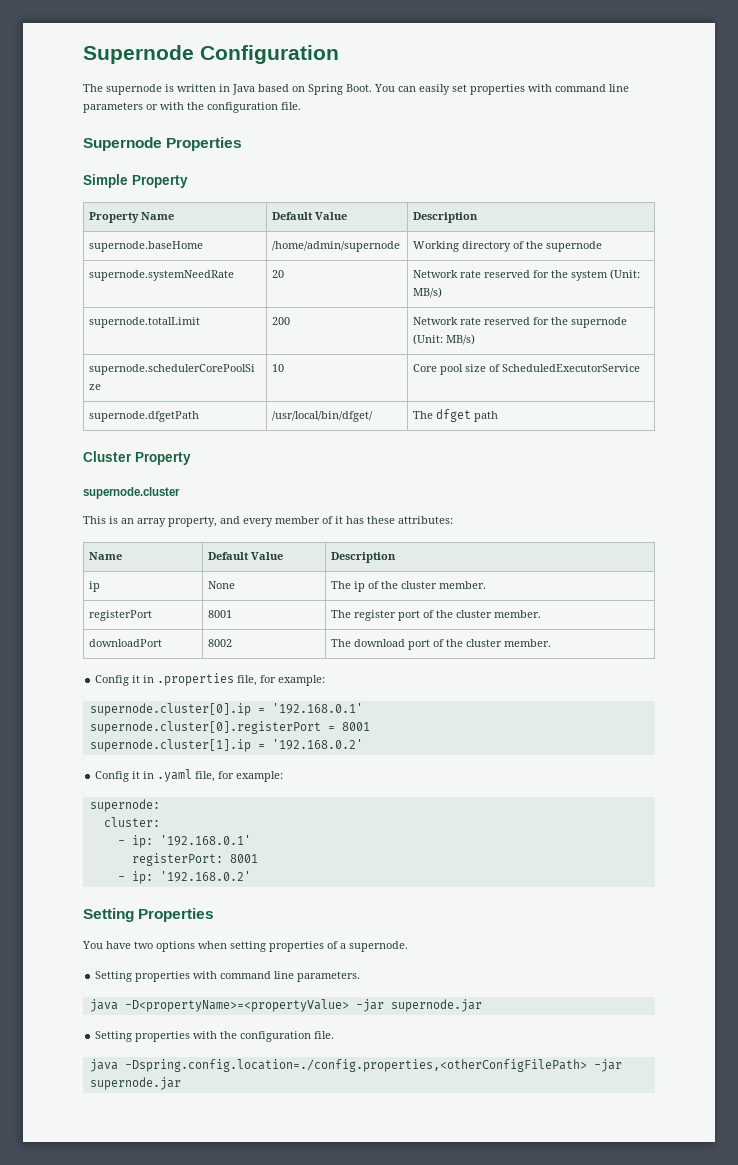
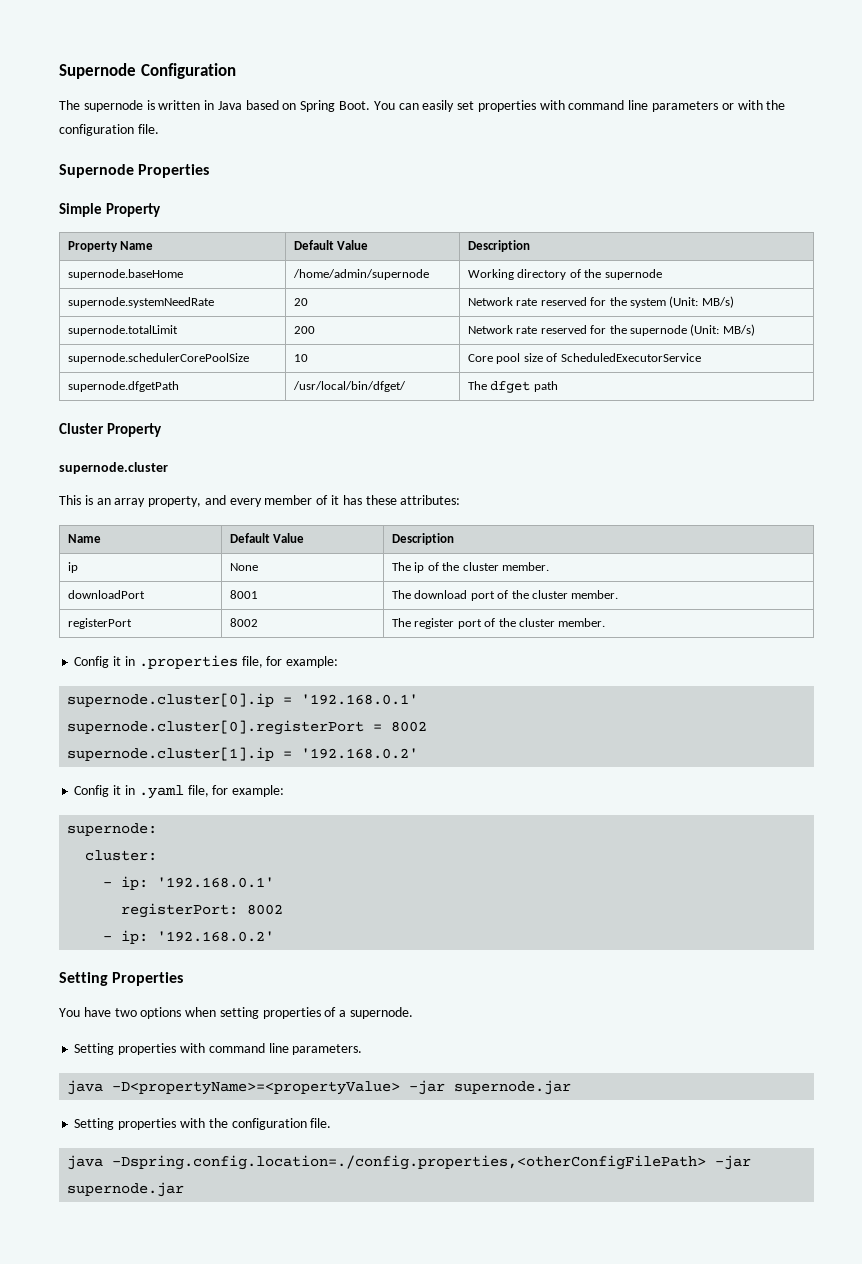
- registerPort | 8001 | The register port of the cluster member.
- downloadPort | 8002 | The download port of the cluster member.
+ downloadPort | 8001 | The download port of the cluster member.
+ registerPort | 8002 | The register port of the cluster member.
- supernode.cluster[0].registerPort = 8001
+ supernode.cluster[0].registerPort = 8002
- registerPort: 8001
+ registerPort: 8002

